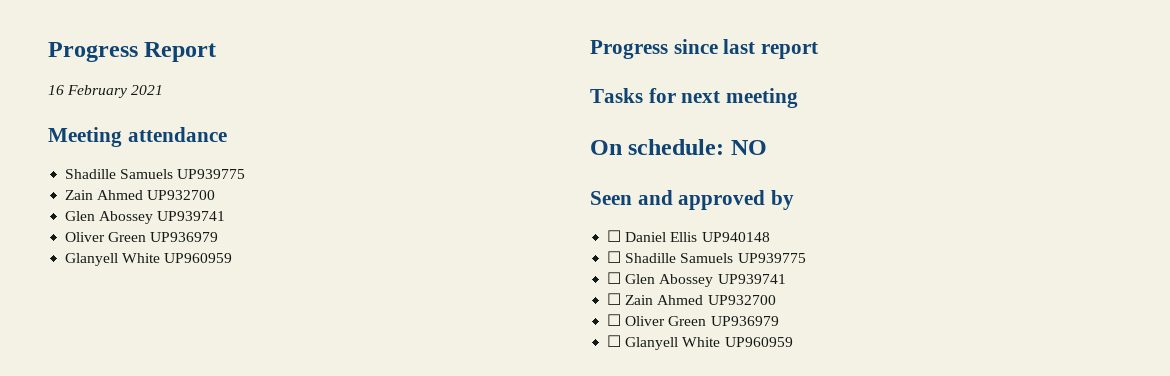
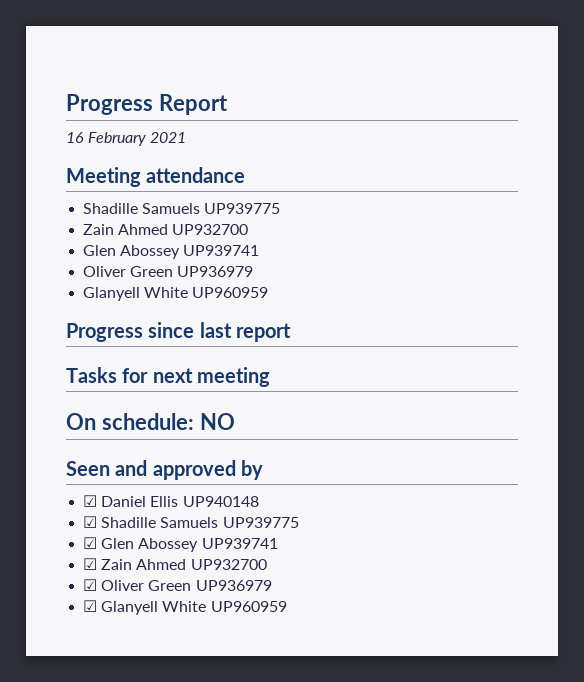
- ☐ Daniel Ellis UP940148
+ ☑ Daniel Ellis UP940148
- ☐ Shadille Samuels UP939775
- ☐ Glen Abossey UP939741
- ☐ Zain Ahmed UP932700
- ☐ Oliver Green UP936979
- ☐ Glanyell White UP960959
+ ☑ Shadille Samuels UP939775
+ ☑ Glen Abossey UP939741
+ ☑ Zain Ahmed UP932700
+ ☑ Oliver Green UP936979
+ ☑ Glanyell White UP960959

